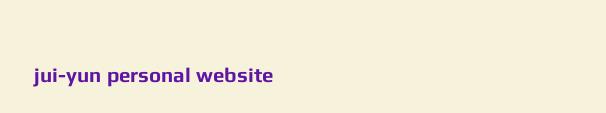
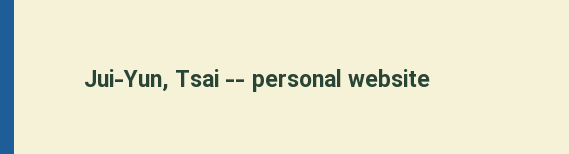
- jui-yun personal website
+ Jui-Yun, Tsai -- personal website

